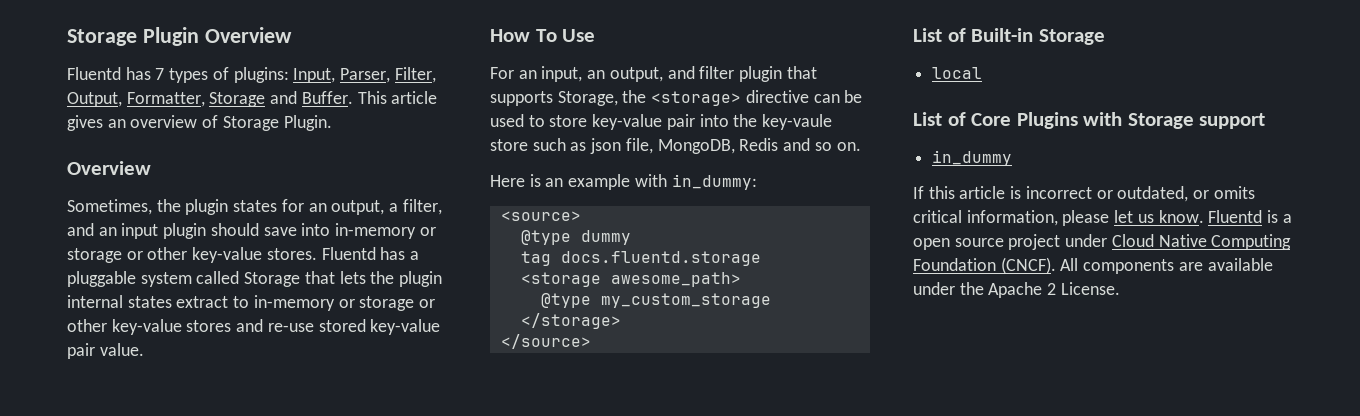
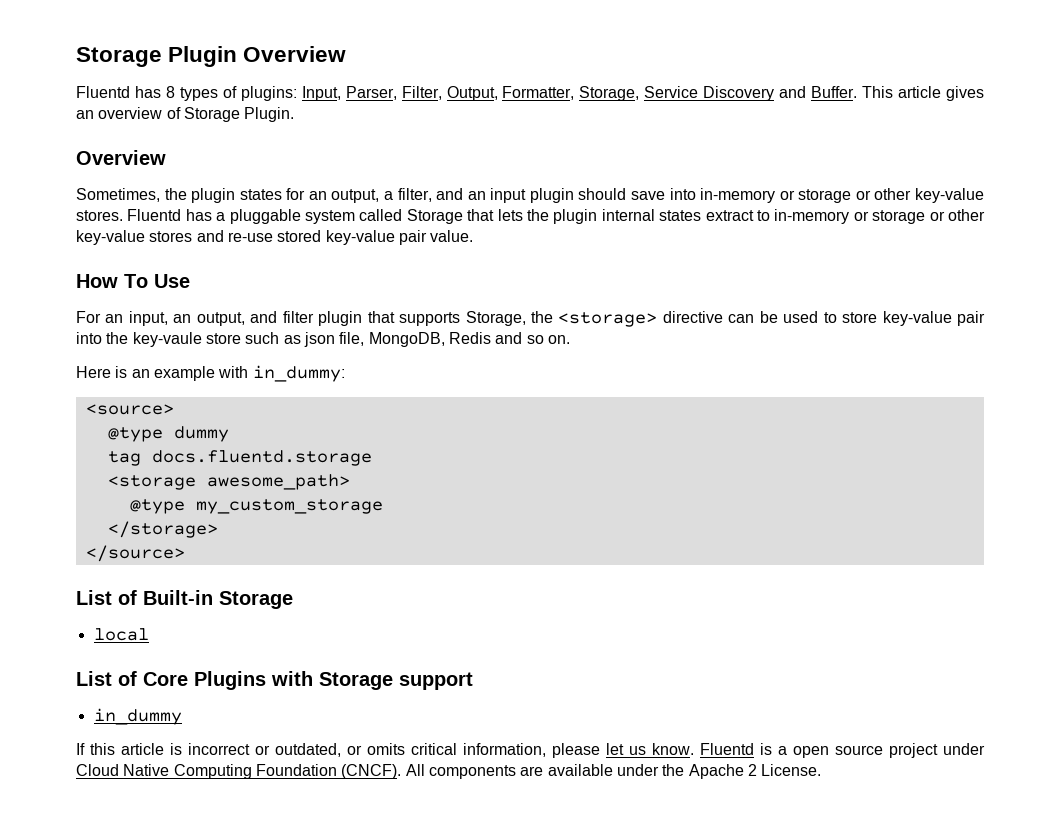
- Fluentd has 7 types of plugins: Input, Parser, Filter, Output, Formatter, Storage and Buffer.
+ Fluentd has 8 types of plugins: Input, Parser, Filter, Output, Formatter, Storage, Service Discovery and Buffer.

